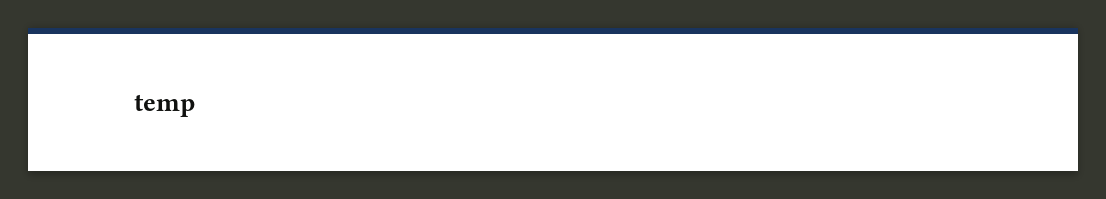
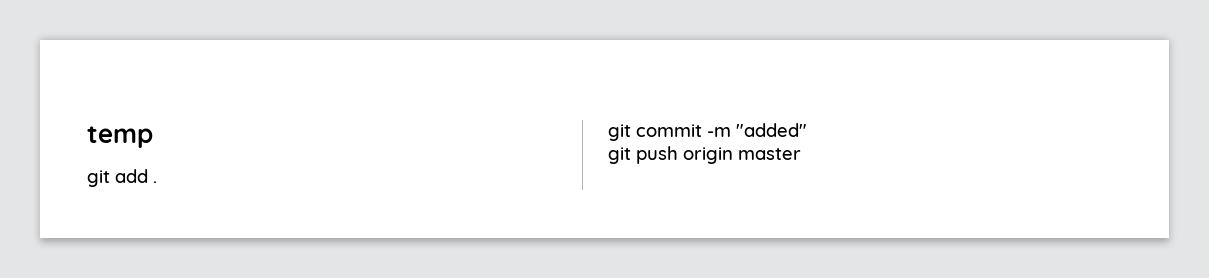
+ git add .
+ git commit -m "added"
+ git push origin master

